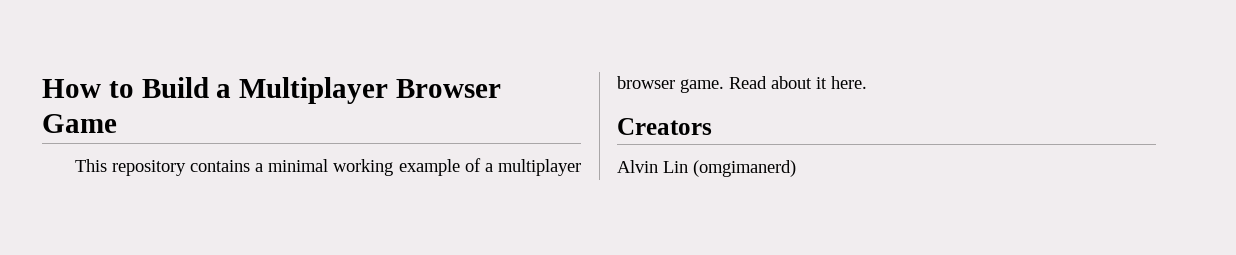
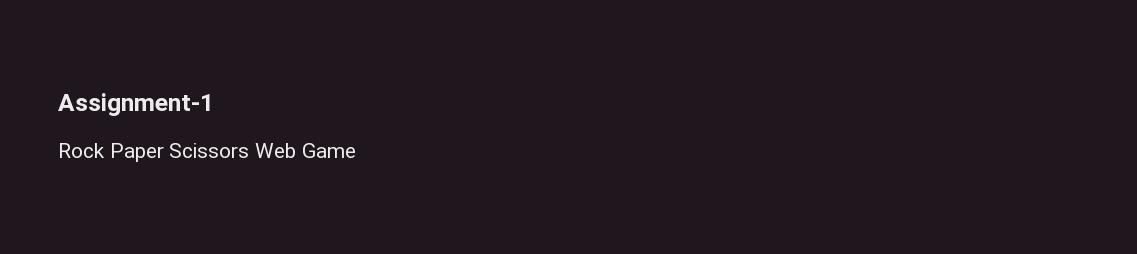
- How to Build a Multiplayer Browser Game
- This repository contains a minimal working example of a multiplayer browser game. Read about it here.
- Creators
- Alvin Lin (omgimanerd)
+ Assignment-1
+ Rock Paper Scissors Web Game

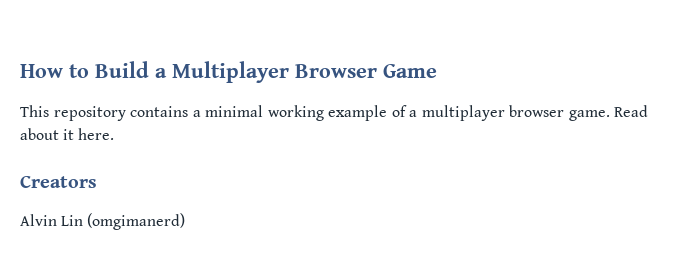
- Assignment-1
- Rock Paper Scissors Web Game
+ How to Build a Multiplayer Browser Game
+ This repository contains a minimal working example of a multiplayer browser game. Read about it here.
+ Creators
+ Alvin Lin (omgimanerd)

